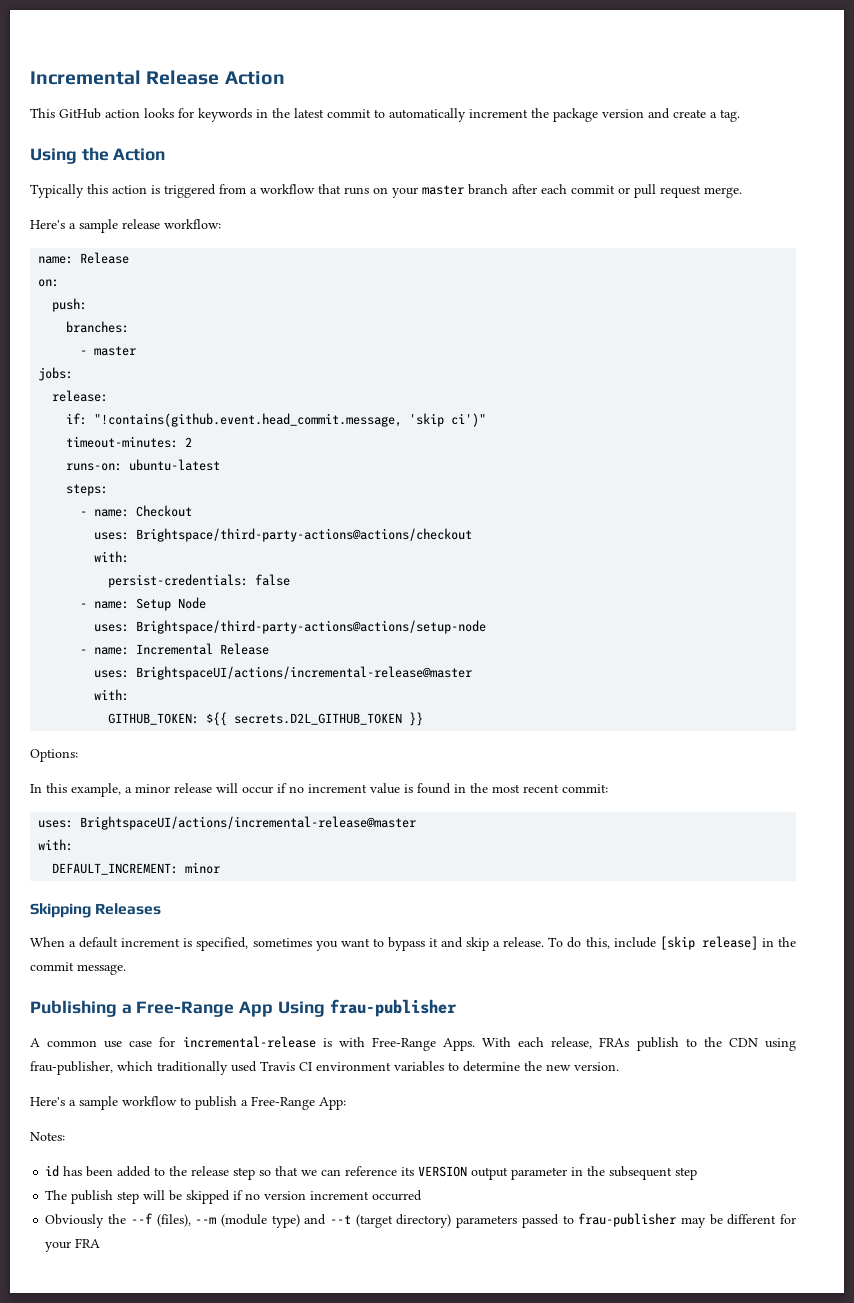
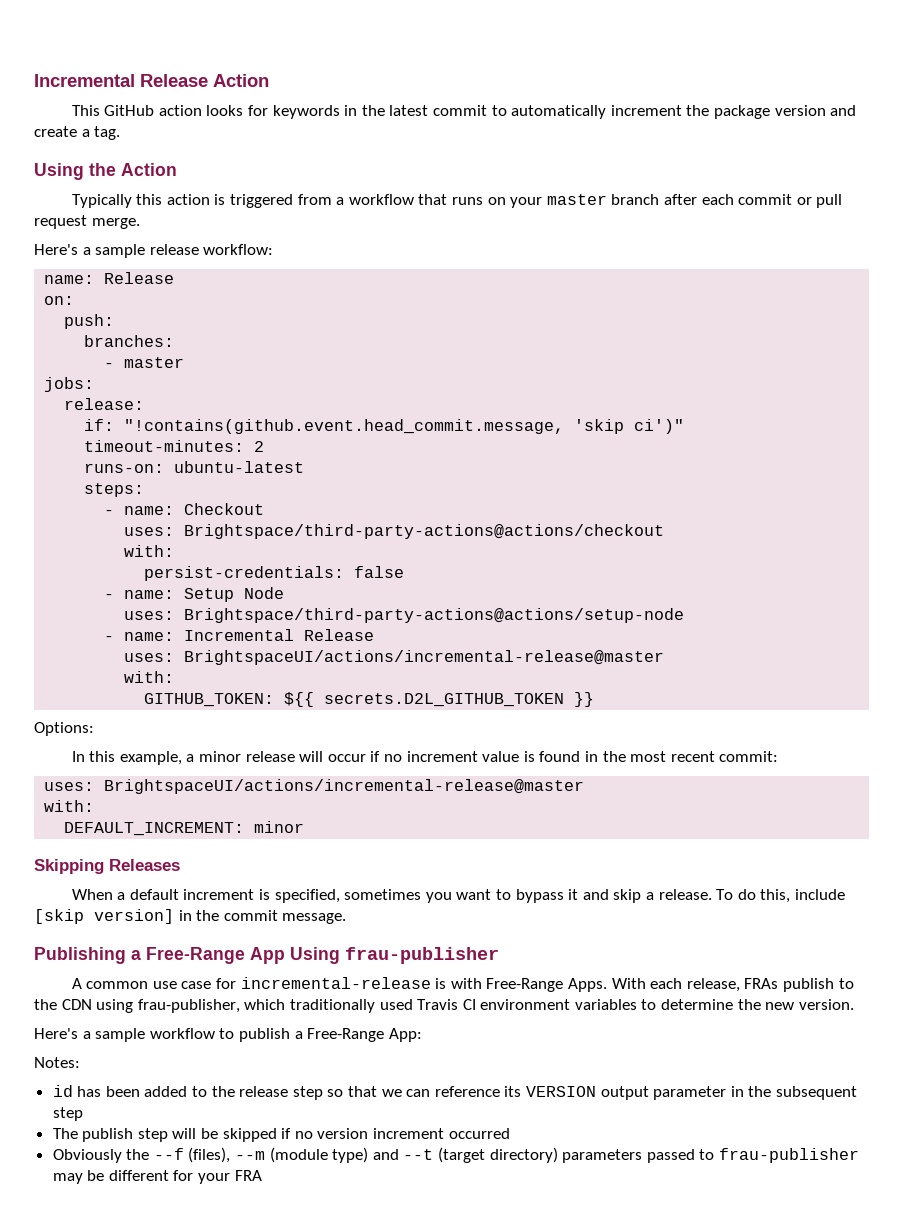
- To do this, include [skip release] in the commit message.
+ To do this, include [skip version] in the commit message.

